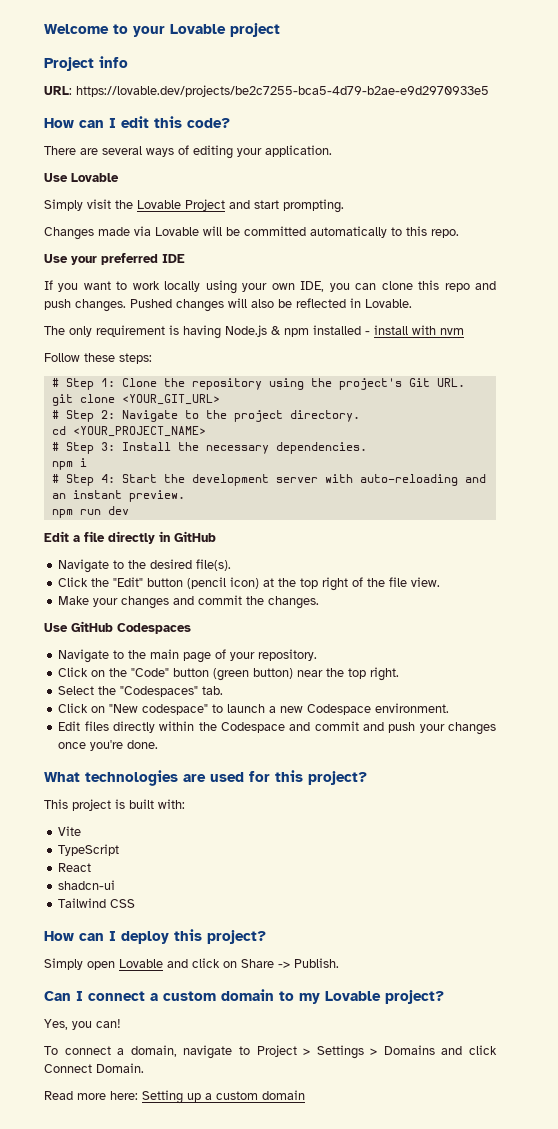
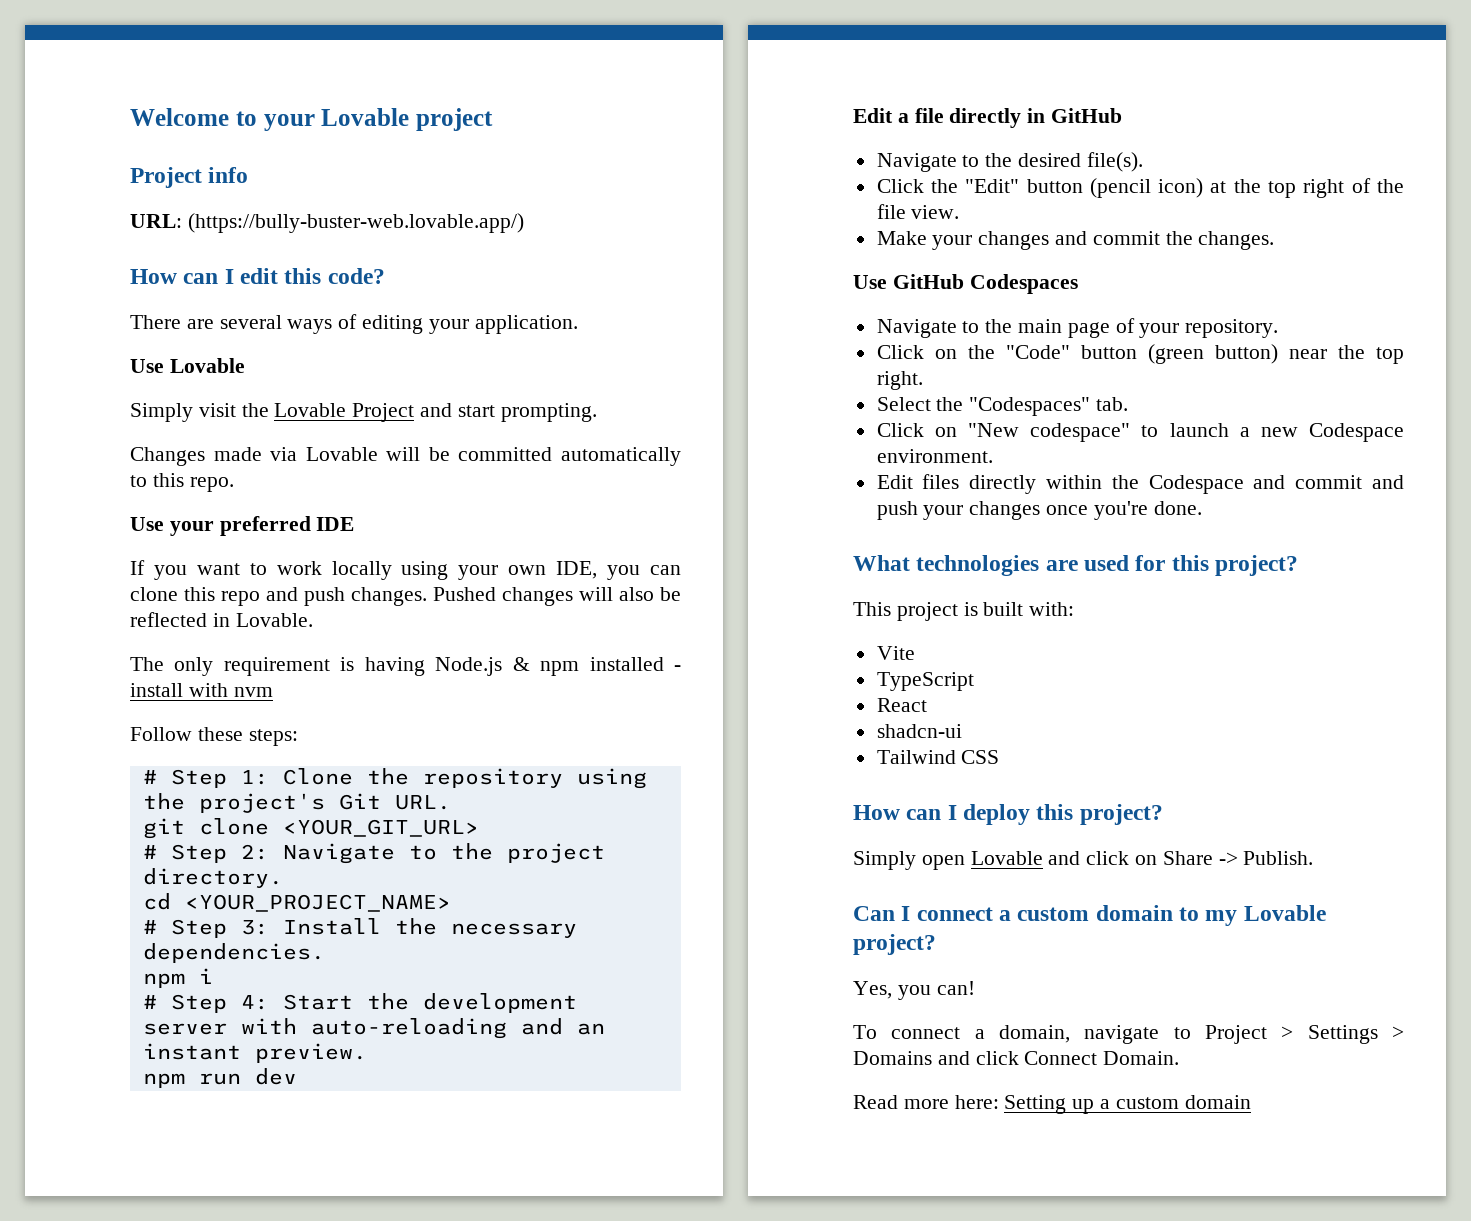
- URL: https://lovable.dev/projects/be2c7255-bca5-4d79-b2ae-e9d2970933e5
+ URL: (https://bully-buster-web.lovable.app/)

